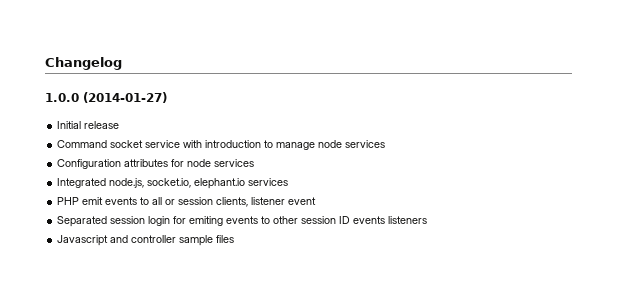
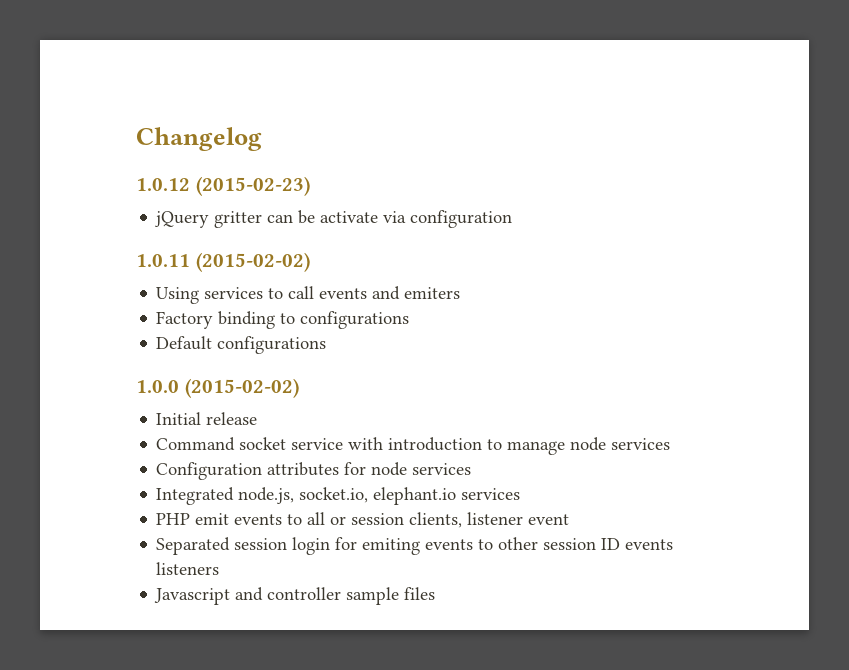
+ 1.0.12 (2015-02-23)
+ jQuery gritter can be activate via configuration
+ 1.0.11 (2015-02-02)
+ Using services to call events and emiters
+ Factory binding to configurations
+ Default configurations
- 1.0.0 (2014-01-27)
+ 1.0.0 (2015-02-02)

